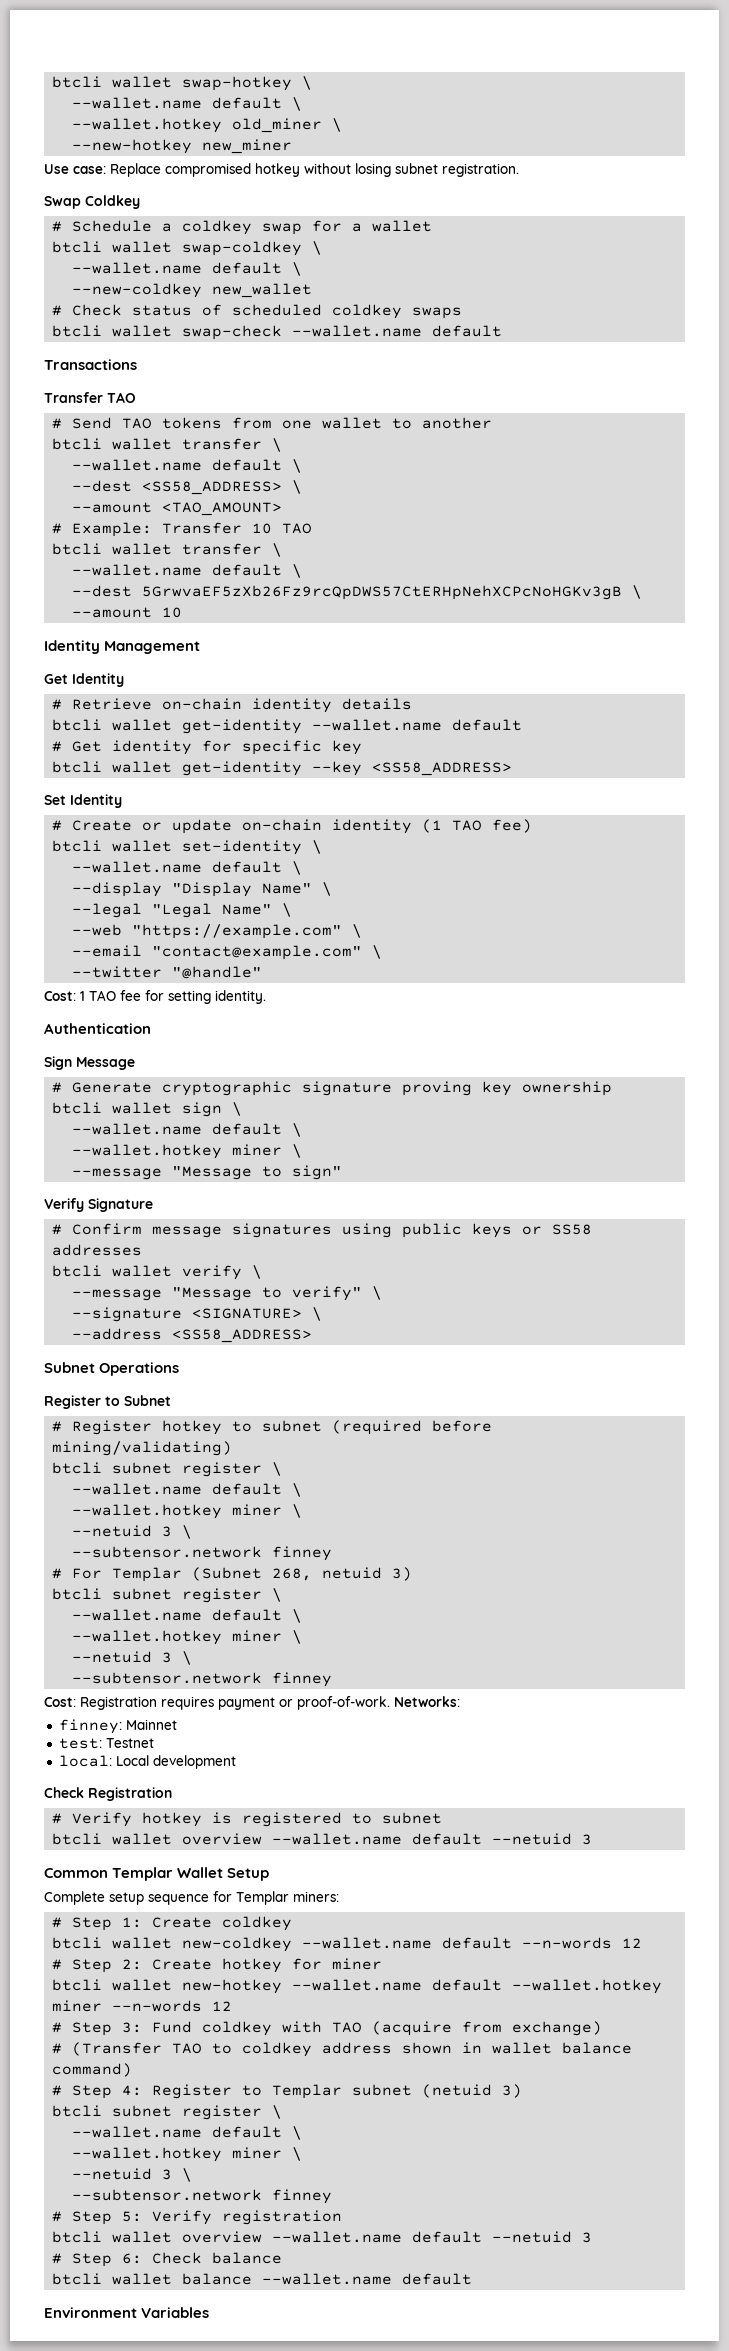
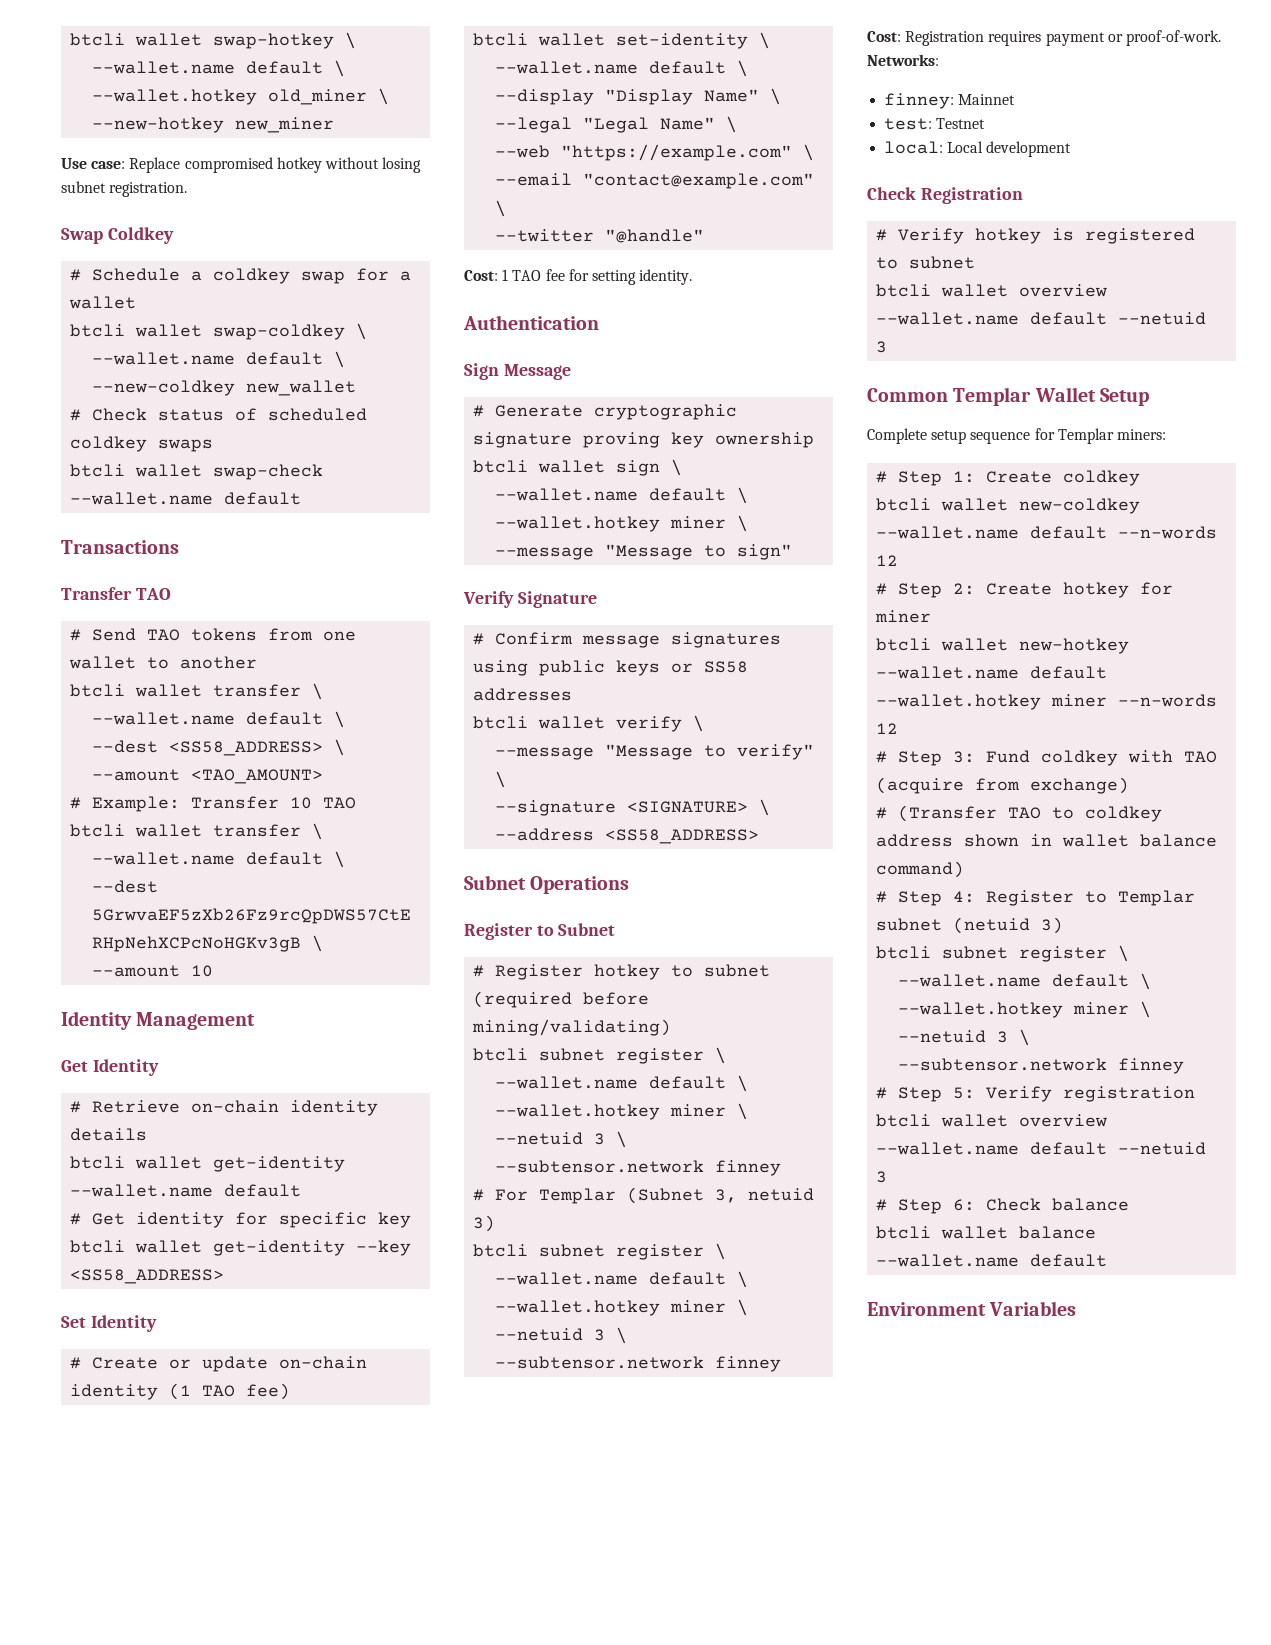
- # For Templar (Subnet 268, netuid 3)
+ # For Templar (Subnet 3, netuid 3)

